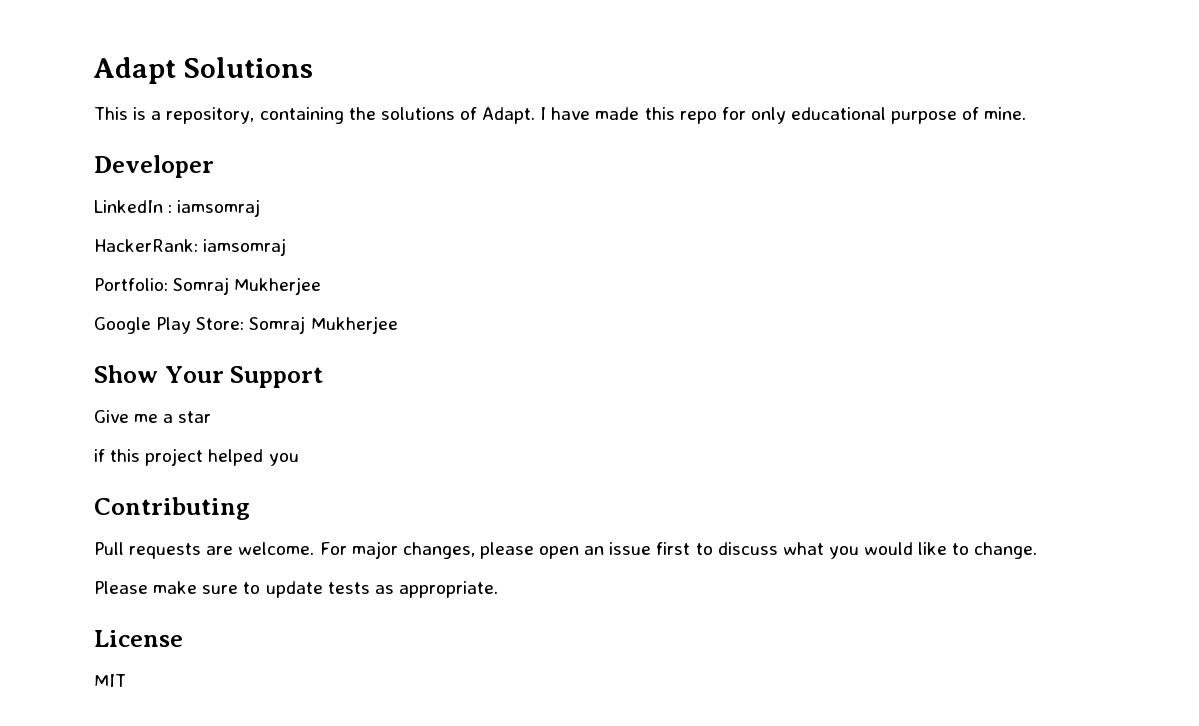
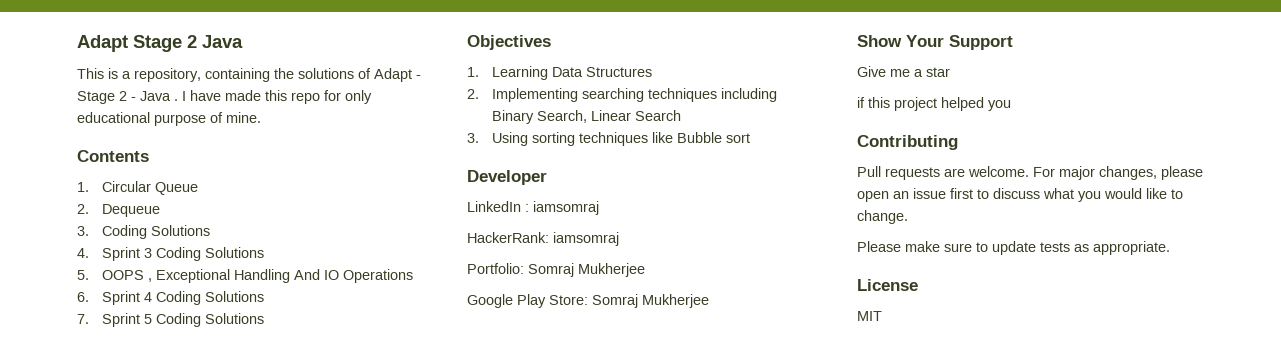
- Adapt Solutions
+ Adapt Stage 2 Java
- This is a repository, containing the solutions of Adapt.
+ This is a repository, containing the solutions of Adapt - Stage 2 - Java .
+ Contents
+ 1. Circular Queue
+ 2. Dequeue
+ 3. Coding Solutions
+ 4. Sprint 3 Coding Solutions
+ 5. OOPS , Exceptional Handling And IO Operations
+ 6. Sprint 4 Coding Solutions
+ 7. Sprint 5 Coding Solutions
+ Objectives
+ 1. Learning Data Structures
+ 2. Implementing searching techniques including Binary Search, Linear Search
+ 3. Using sorting techniques like Bubble sort

